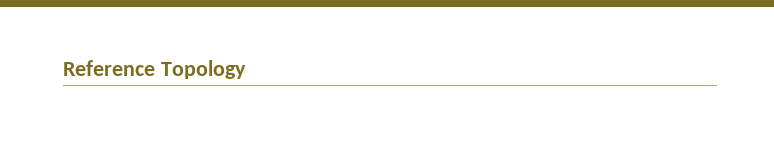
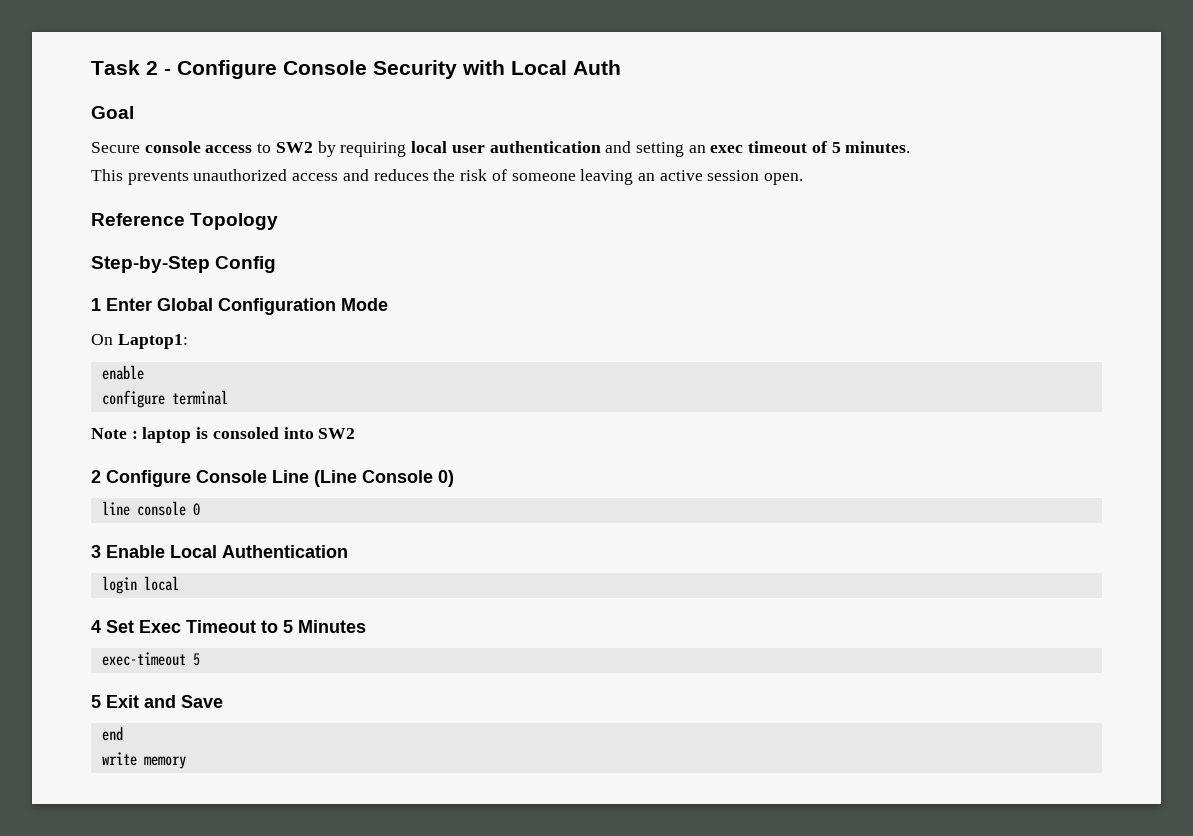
+ Task 2 - Configure Console Security with Local Auth
+ Goal
+ Secure console access to SW2 by requiring local user authentication and setting an exec timeout of 5 minutes.
+ This prevents unauthorized access and reduces the risk of someone leaving an active session open.
  Reference Topology
+ Step-by-Step Config
+ 1 Enter Global Configuration Mode
+ On Laptop1:
+ enable
+ configure terminal
+ Note : laptop is consoled into SW2
+ 2 Configure Console Line (Line Console 0)
+ line console 0
+ 3 Enable Local Authentication
+ login local
+ 4 Set Exec Timeout to 5 Minutes
+ exec-timeout 5
+ 5 Exit and Save
+ end
+ write memory

